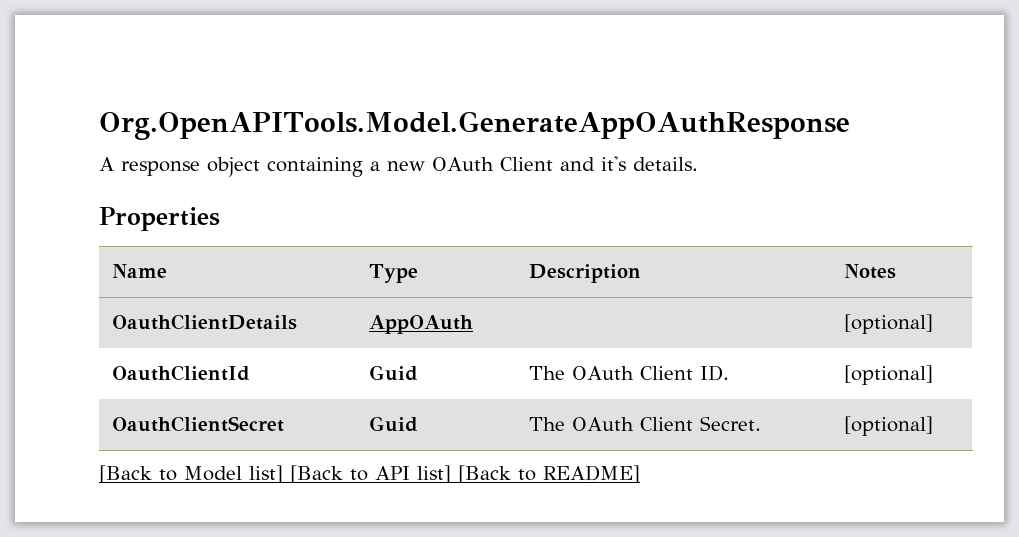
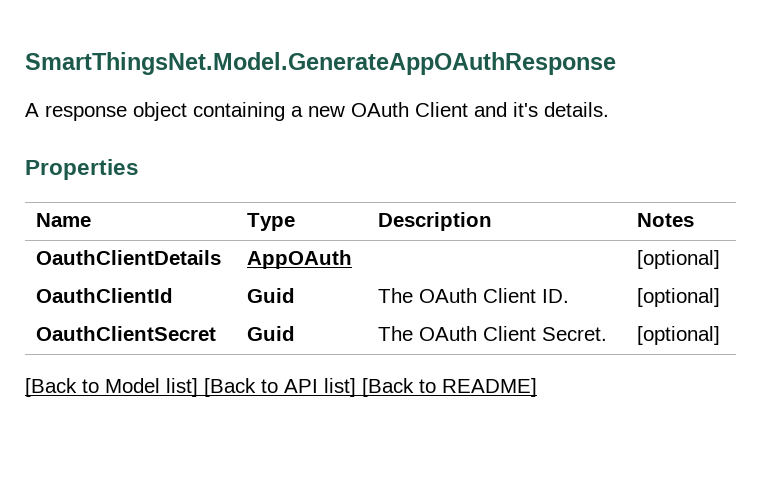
- Org.OpenAPITools.Model.GenerateAppOAuthResponse
+ SmartThingsNet.Model.GenerateAppOAuthResponse

